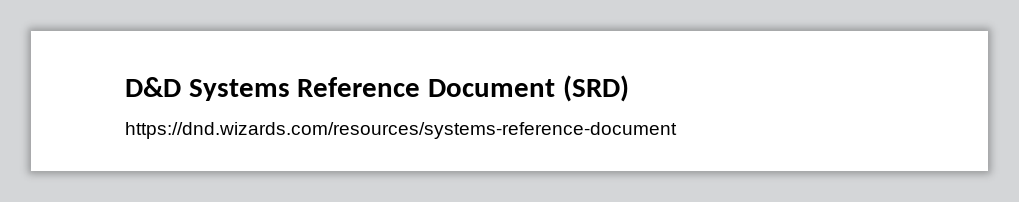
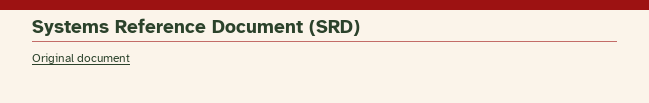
- D&D Systems Reference Document (SRD)
+ Systems Reference Document (SRD)
- https://dnd.wizards.com/resources/systems-reference-document
+ Original document

